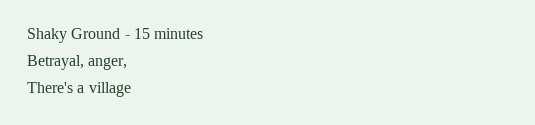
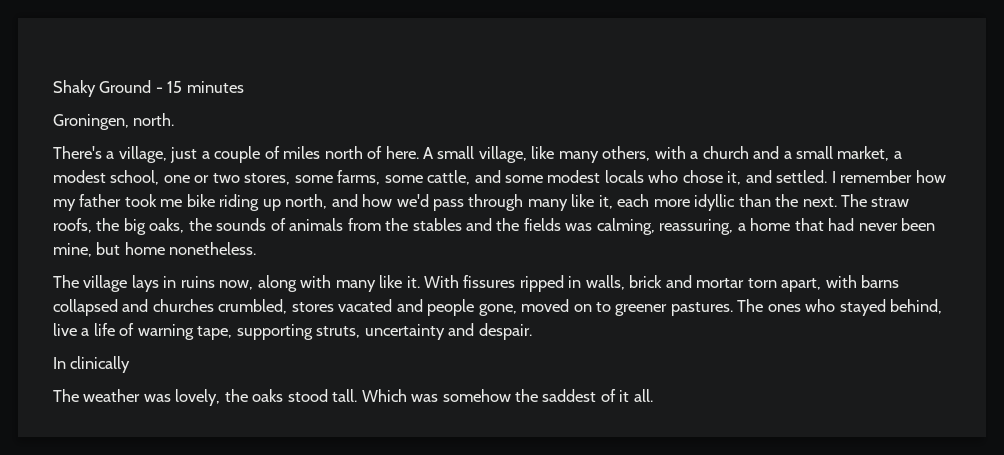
- Betrayal, anger,
+ Groningen, north.
- There's a village
+ There's a village, just a couple of miles north of here. A small village, like many others, with a church and a small market, a modest school, one or two stores, some farms, some cattle, and some modest locals who chose it, and settled. I remember how my father took me bike riding up north, and how we'd pass through many like it, each more idyllic than the next. The straw roofs, the big oaks, the sounds of animals from the stables and the fields was calming, reassuring, a home that had never been mine, but home nonetheless.
+ The village lays in ruins now, along with many like it. With fissures ripped in walls, brick and mortar torn apart, with barns collapsed and churches crumbled, stores vacated and people gone, moved on to greener pastures. The ones who stayed behind, live a life of warning tape, supporting struts, uncertainty and despair.
+ In clinically
+ The weather was lovely, the oaks stood tall. Which was somehow the saddest of it all.

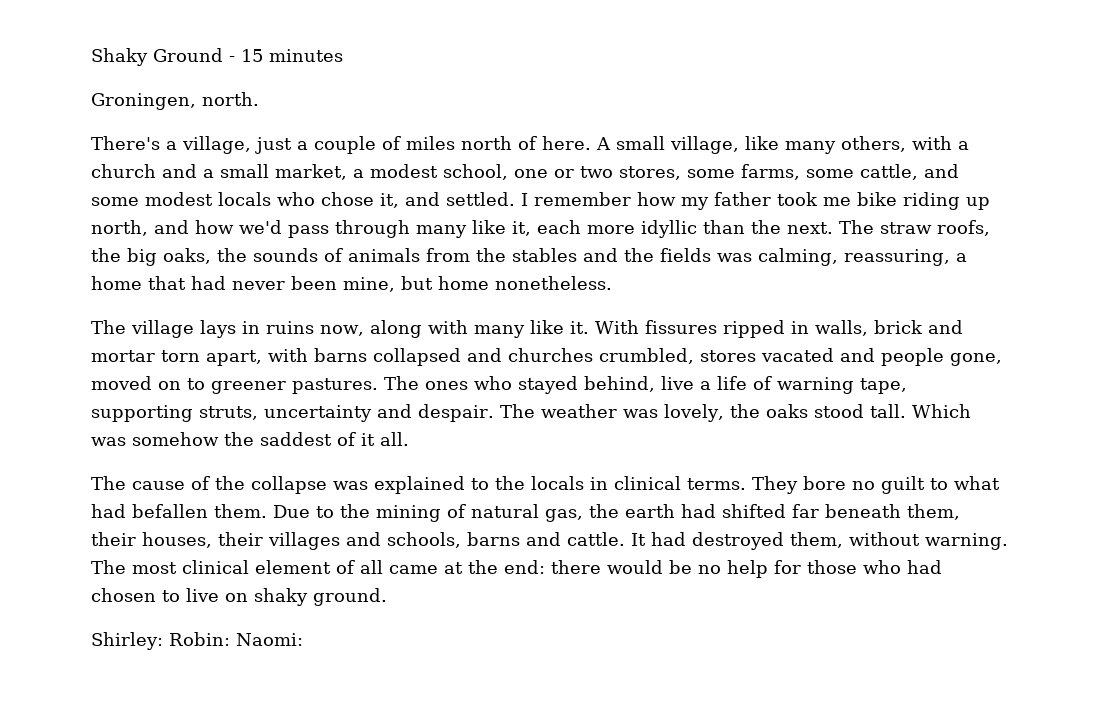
- The ones who stayed behind, live a life of warning tape, supporting struts, uncertainty and despair.
- In clinically
- The weather was lovely, the oaks stood tall.
+ The ones who stayed behind, live a life of warning tape, supporting struts, uncertainty and despair. The weather was lovely, the oaks stood tall.
+ The cause of the collapse was explained to the locals in clinical terms. They bore no guilt to what had befallen them. Due to the mining of natural gas, the earth had shifted far beneath them, their houses, their villages and schools, barns and cattle. It had destroyed them, without warning. The most clinical element of all came at the end: there would be no help for those who had chosen to live on shaky ground.
+ Shirley: Robin: Naomi:

